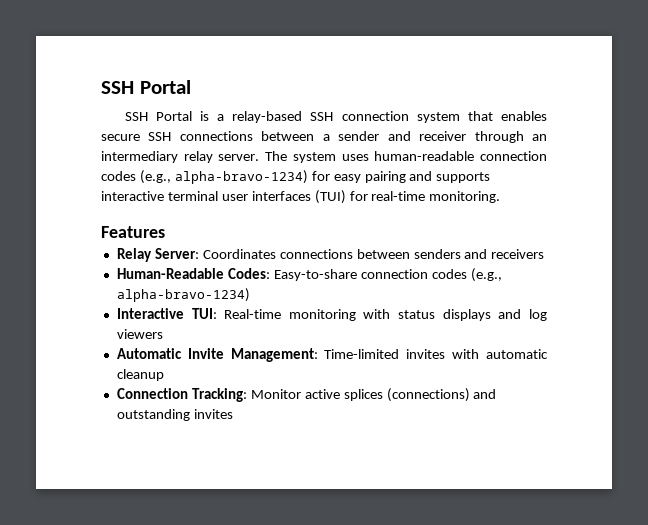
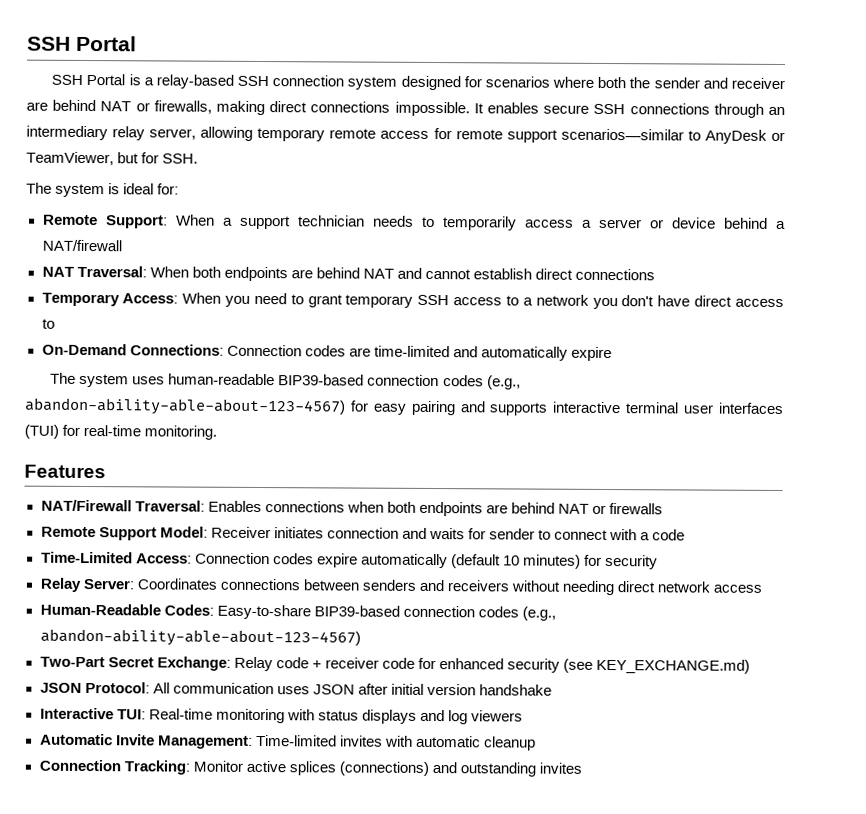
- SSH Portal is a relay-based SSH connection system that enables secure SSH connections between a sender and receiver through an intermediary relay server. The system uses human-readable connection codes (e.g., alpha-bravo-1234) for easy pairing and supports interactive terminal user interfaces (TUI) for real-time monitoring.
+ SSH Portal is a relay-based SSH connection system designed for scenarios where both the sender and receiver are behind NAT or firewalls, making direct connections impossible. It enables secure SSH connections through an intermediary relay server, allowing temporary remote access for remote support scenarios—similar to AnyDesk or TeamViewer, but for SSH.
+ The system is ideal for:
+ Remote Support: When a support technician needs to temporarily access a server or device behind a NAT/firewall
+ NAT Traversal: When both endpoints are behind NAT and cannot establish direct connections
+ Temporary Access: When you need to grant temporary SSH access to a network you don't have direct access to
+ On-Demand Connections: Connection codes are time-limited and automatically expire
+ The system uses human-readable BIP39-based connection codes (e.g., abandon-ability-able-about-123-4567) for easy pairing and supports interactive terminal user interfaces (TUI) for real-time monitoring.
+ NAT/Firewall Traversal: Enables connections when both endpoints are behind NAT or firewalls
+ Remote Support Model: Receiver initiates connection and waits for sender to connect with a code
+ Time-Limited Access: Connection codes expire automatically (default 10 minutes) for security
- Relay Server: Coordinates connections between senders and receivers
+ Relay Server: Coordinates connections between senders and receivers without needing direct network access
- Human-Readable Codes: Easy-to-share connection codes (e.g., alpha-bravo-1234)
+ Human-Readable Codes: Easy-to-share BIP39-based connection codes (e.g., abandon-ability-able-about-123-4567)
+ Two-Part Secret Exchange: Relay code + receiver code for enhanced security (see KEY_EXCHANGE.md)
+ JSON Protocol: All communication uses JSON after initial version handshake

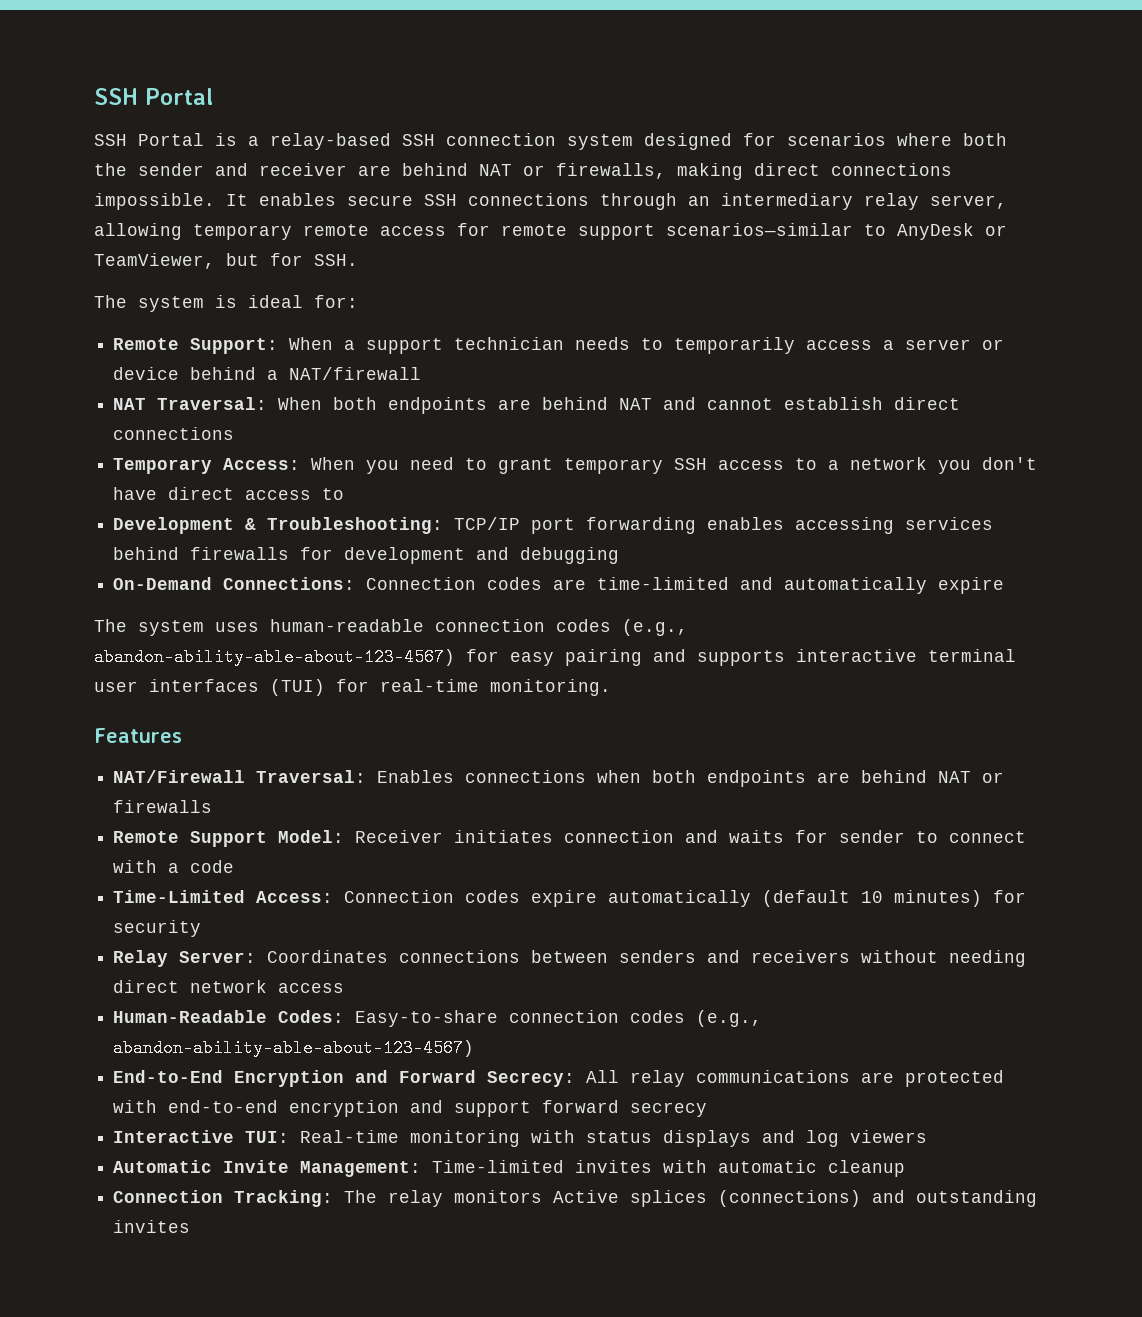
+ Development & Troubleshooting: TCP/IP port forwarding enables accessing services behind firewalls for development and debugging
- The system uses human-readable BIP39-based connection codes (e.g., abandon-ability-able-about-123-4567) for easy pairing and supports interactive terminal user interfaces (TUI) for real-time monitoring.
+ The system uses human-readable connection codes (e.g., abandon-ability-able-about-123-4567) for easy pairing and supports interactive terminal user interfaces (TUI) for real-time monitoring.
- Human-Readable Codes: Easy-to-share BIP39-based connection codes (e.g., abandon-ability-able-about-123-4567)
+ Human-Readable Codes: Easy-to-share connection codes (e.g., abandon-ability-able-about-123-4567)
- Two-Part Secret Exchange: Relay code + receiver code for enhanced security (see KEY_EXCHANGE.md)
- JSON Protocol: All communication uses JSON after initial version handshake
+ End-to-End Encryption and Forward Secrecy: All relay communications are protected with end-to-end encryption and support forward secrecy
- Connection Tracking: Monitor active splices (connections) and outstanding invites
+ Connection Tracking: The relay monitors Active splices (connections) and outstanding invites

